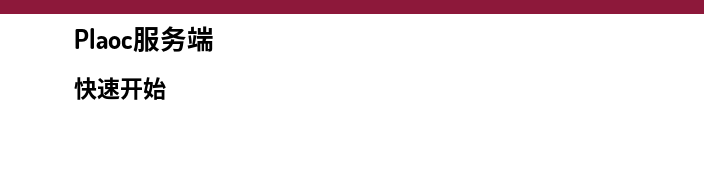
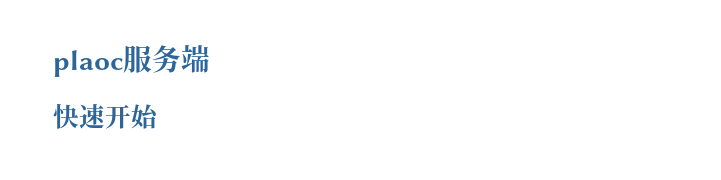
- Plaoc服务端
+ plaoc服务端

